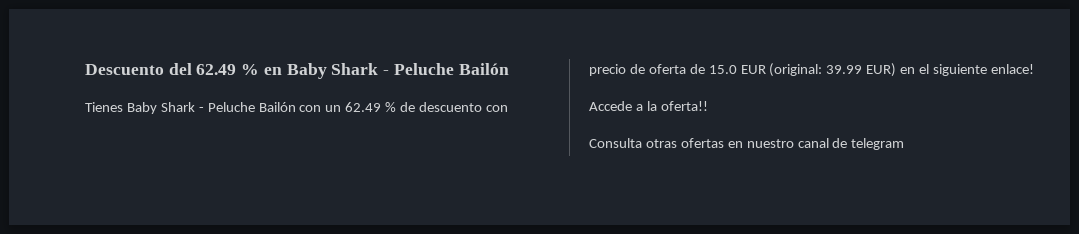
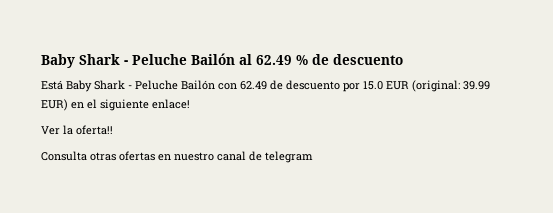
- Descuento del 62.49 % en Baby Shark - Peluche Bailón
- Tienes Baby Shark - Peluche Bailón con un 62.49 % de descuento con precio de oferta de 15.0 EUR (original: 39.99 EUR) en el siguiente enlace!
+ Baby Shark - Peluche Bailón al 62.49 % de descuento
+ Está Baby Shark - Peluche Bailón con 62.49 de descuento por 15.0 EUR (original: 39.99 EUR) en el siguiente enlace!
- Accede a la oferta!!
+ Ver la oferta!!

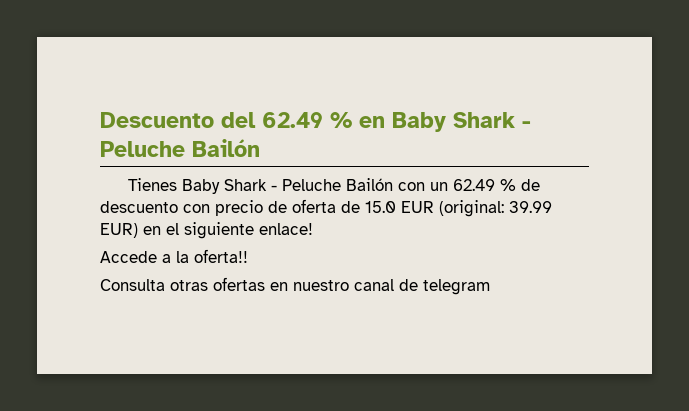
- Baby Shark - Peluche Bailón al 62.49 % de descuento
- Está Baby Shark - Peluche Bailón con 62.49 de descuento por 15.0 EUR (original: 39.99 EUR) en el siguiente enlace!
+ Descuento del 62.49 % en Baby Shark - Peluche Bailón
+ Tienes Baby Shark - Peluche Bailón con un 62.49 % de descuento con precio de oferta de 15.0 EUR (original: 39.99 EUR) en el siguiente enlace!
- Ver la oferta!!
+ Accede a la oferta!!

